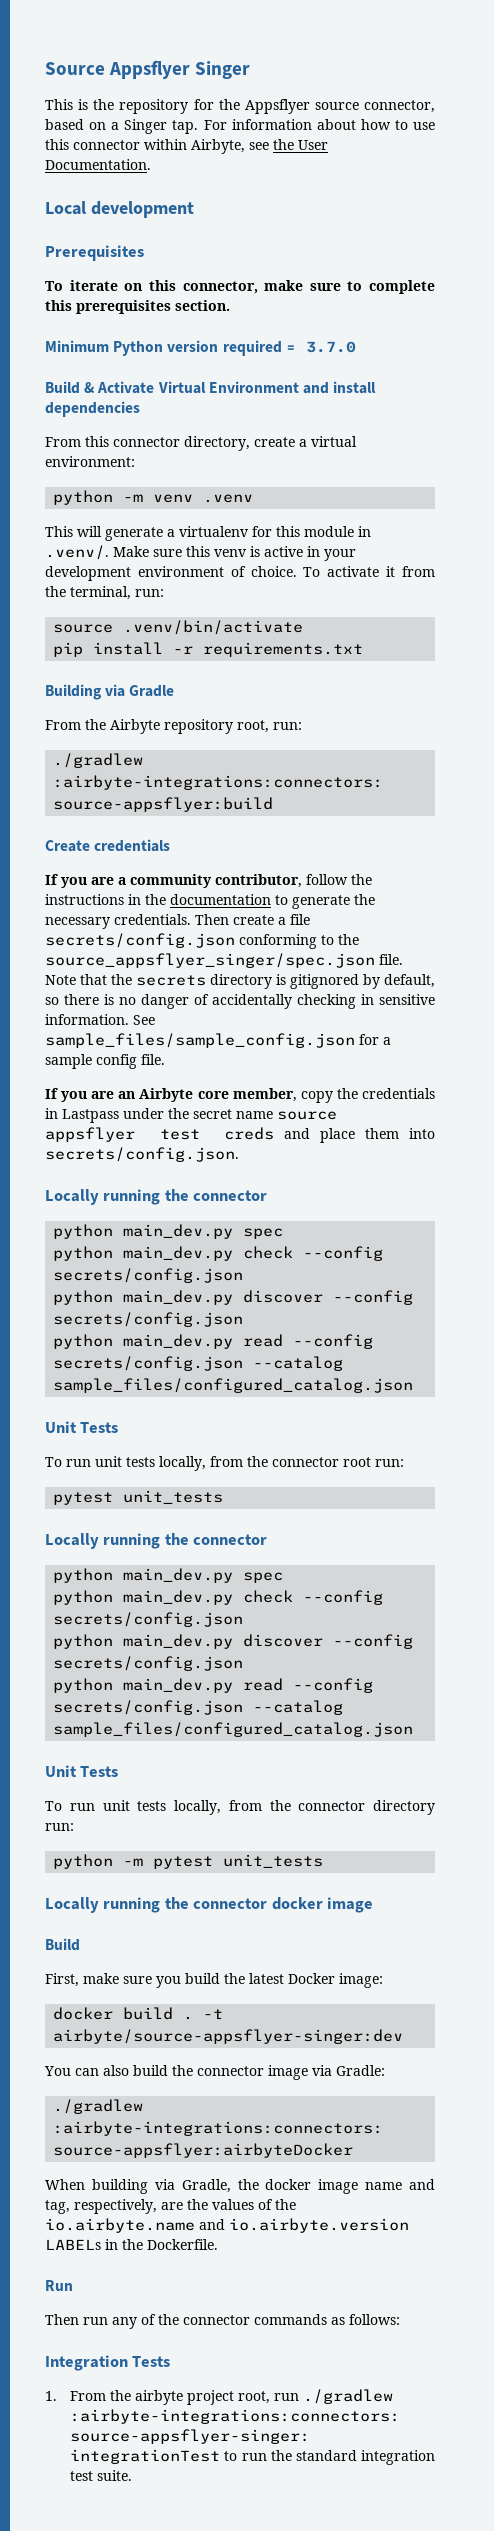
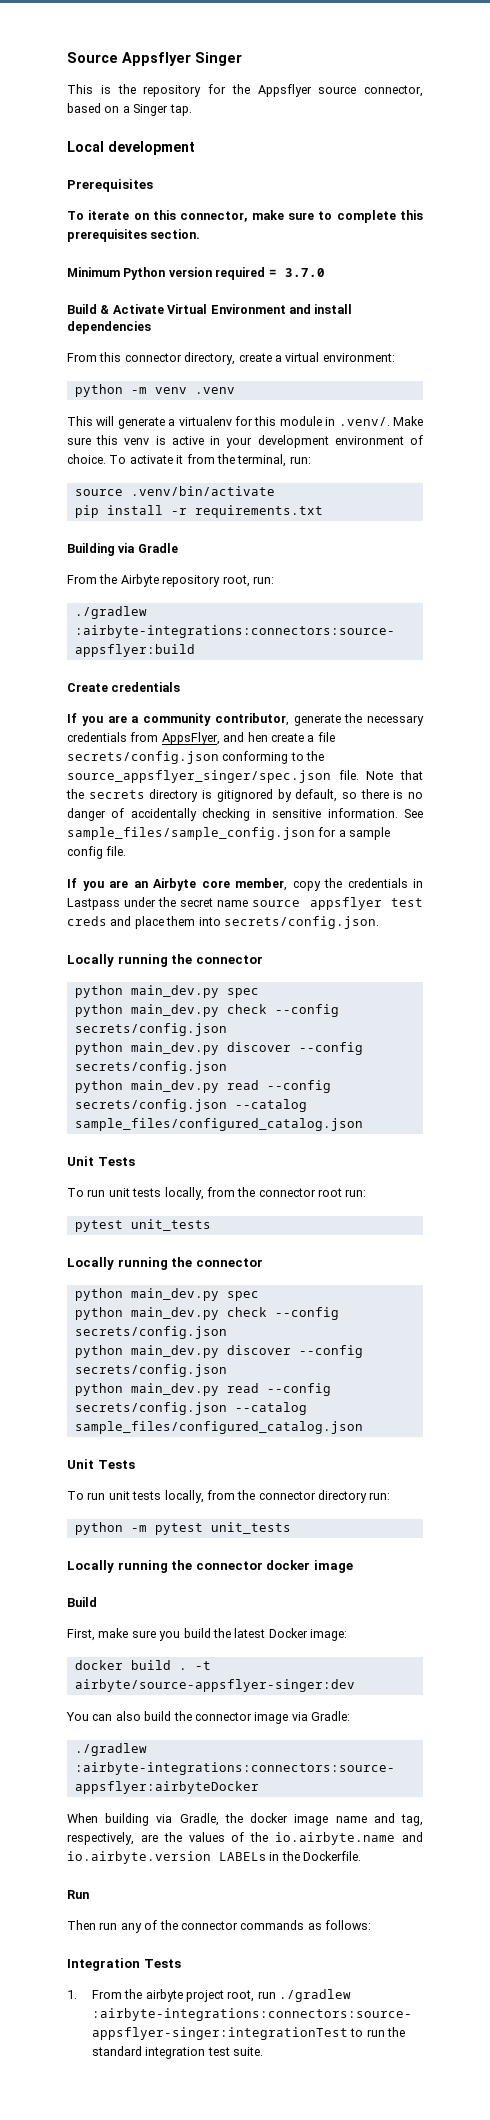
- For information about how to use this connector within Airbyte, see the User Documentation.
- If you are a community contributor, follow the instructions in the documentation to generate the necessary credentials. Then create a file secrets/config.json conforming to the source_appsflyer_singer/spec.json file.
+ If you are a community contributor, generate the necessary credentials from AppsFlyer, and hen create a file secrets/config.json conforming to the source_appsflyer_singer/spec.json file.

